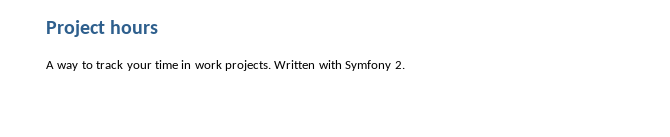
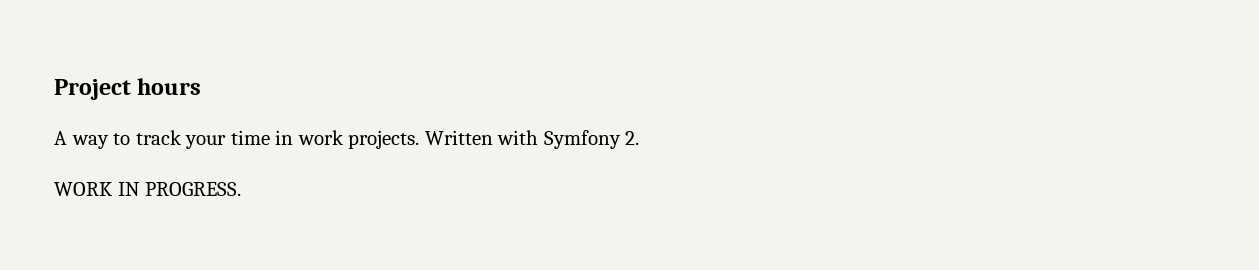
+ WORK IN PROGRESS.

